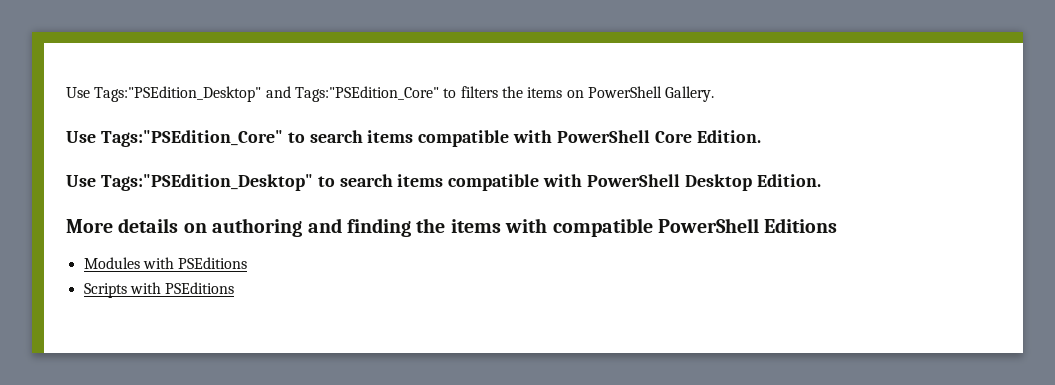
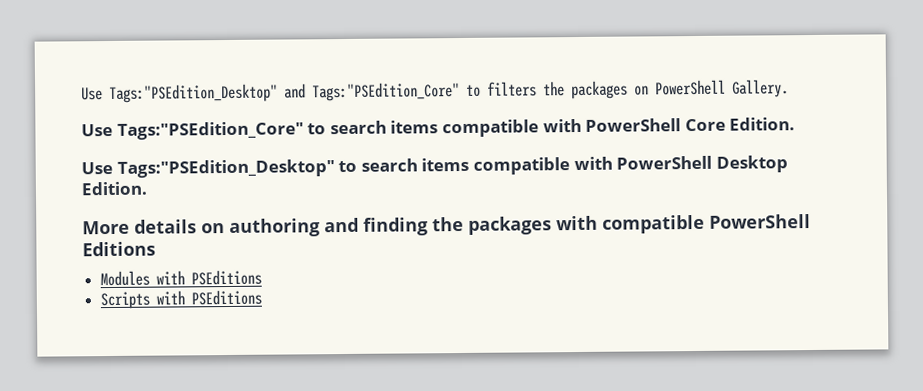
- Use Tags:"PSEdition_Desktop" and Tags:"PSEdition_Core" to filters the items on PowerShell Gallery.
+ Use Tags:"PSEdition_Desktop" and Tags:"PSEdition_Core" to filters the packages on PowerShell Gallery.
- More details on authoring and finding the items with compatible PowerShell Editions
+ More details on authoring and finding the packages with compatible PowerShell Editions

